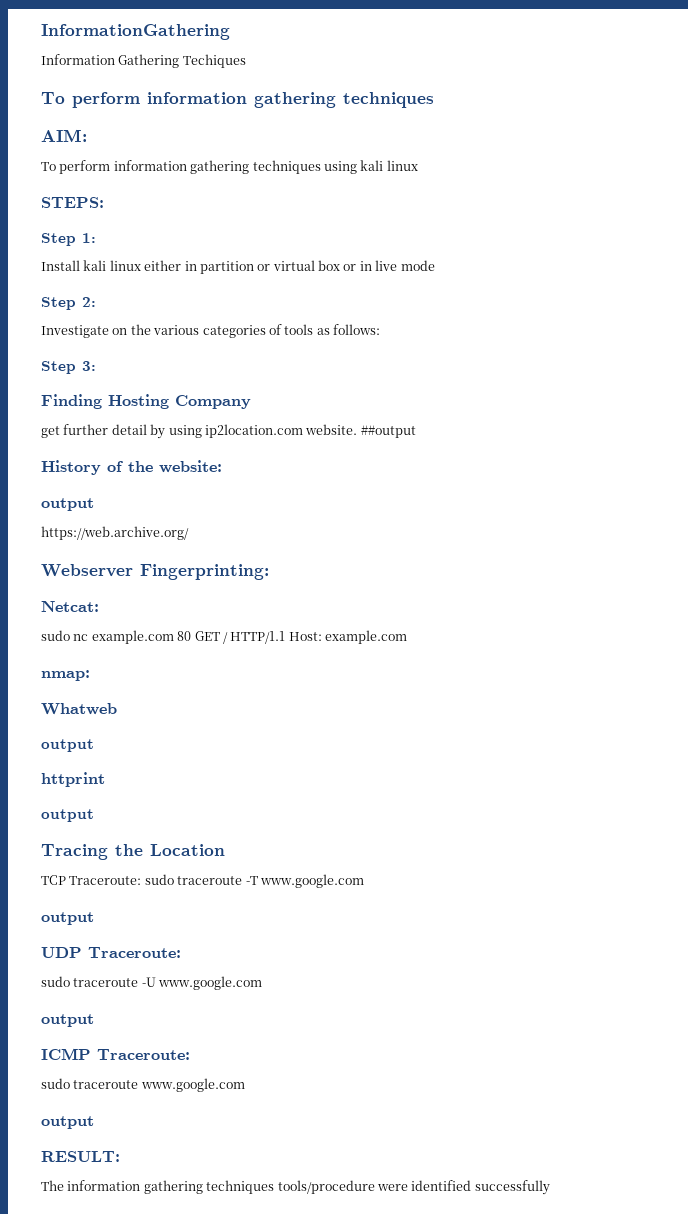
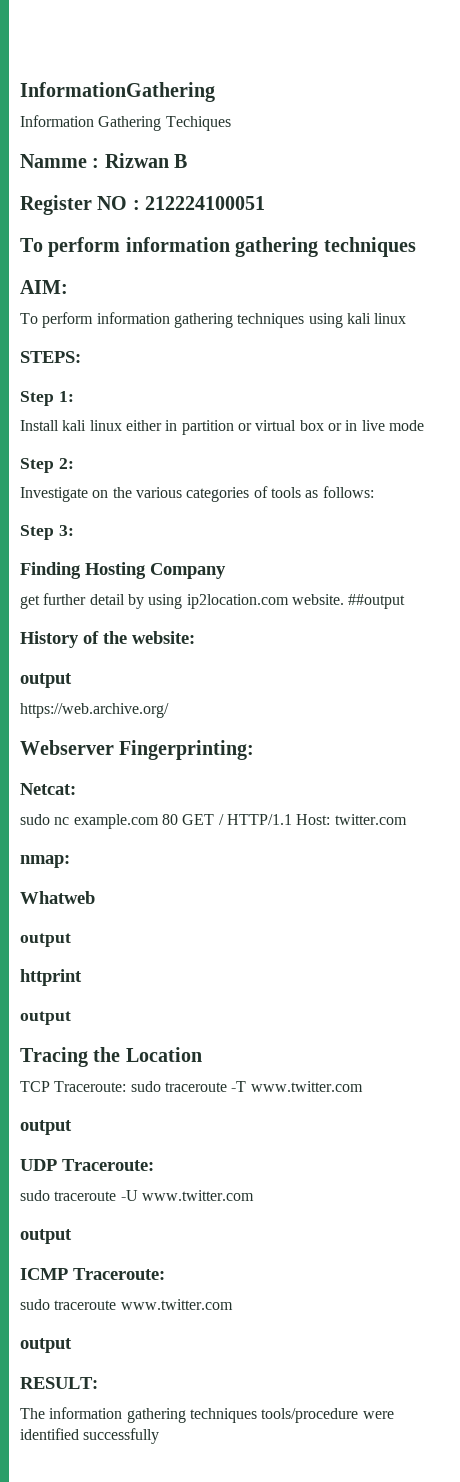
+ Namme : Rizwan B
+ Register NO : 212224100051
- sudo nc example.com 80 GET / HTTP/1.1 Host: example.com
+ sudo nc example.com 80 GET / HTTP/1.1 Host: twitter.com
- TCP Traceroute: sudo traceroute -T www.google.com
+ TCP Traceroute: sudo traceroute -T www.twitter.com
- sudo traceroute -U www.google.com
+ sudo traceroute -U www.twitter.com
- sudo traceroute www.google.com
+ sudo traceroute www.twitter.com

